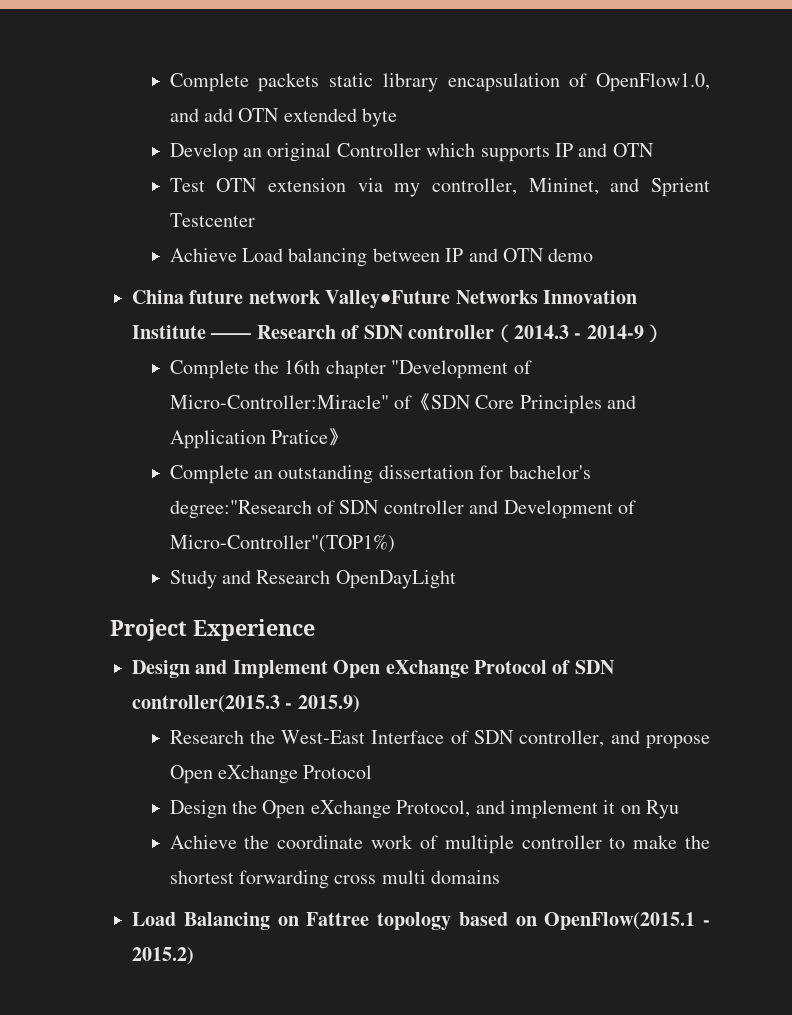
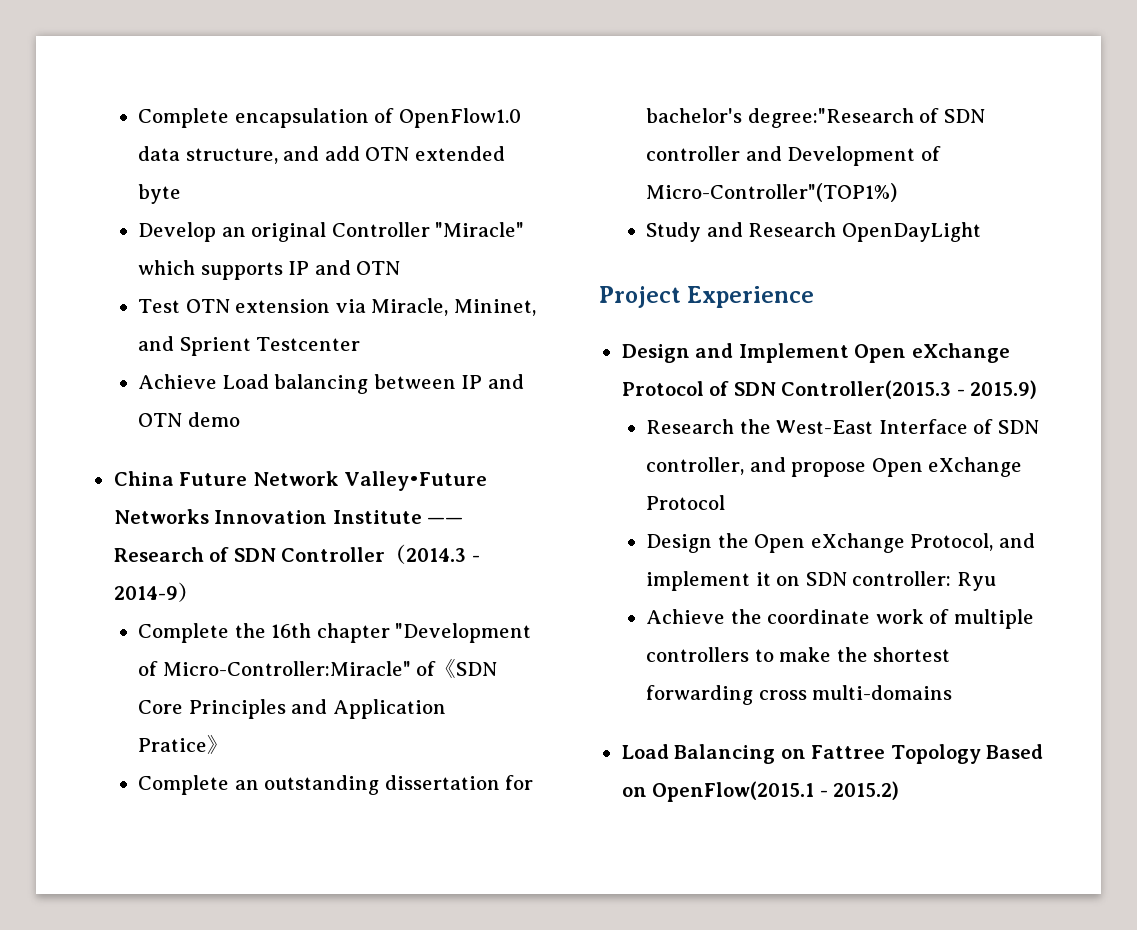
- Complete packets static library encapsulation of OpenFlow1.0, and add OTN extended byte
+ Complete encapsulation of OpenFlow1.0 data structure, and add OTN extended byte
- Develop an original Controller which supports IP and OTN
+ Develop an original Controller "Miracle" which supports IP and OTN
- Test OTN extension via my controller, Mininet, and Sprient Testcenter
+ Test OTN extension via Miracle, Mininet, and Sprient Testcenter
- China future network Valley•Future Networks Innovation Institute —— Research of SDN controller（2014.3 - 2014-9）
+ China Future Network Valley•Future Networks Innovation Institute —— Research of SDN Controller（2014.3 - 2014-9）
- Design and Implement Open eXchange Protocol of SDN controller(2015.3 - 2015.9)
+ Design and Implement Open eXchange Protocol of SDN Controller(2015.3 - 2015.9)
- Design the Open eXchange Protocol, and implement it on Ryu
+ Design the Open eXchange Protocol, and implement it on SDN controller: Ryu
- Achieve the coordinate work of multiple controller to make the shortest forwarding cross multi domains
+ Achieve the coordinate work of multiple controllers to make the shortest forwarding cross multi-domains
- Load Balancing on Fattree topology based on OpenFlow(2015.1 - 2015.2)
+ Load Balancing on Fattree Topology Based on OpenFlow(2015.1 - 2015.2)

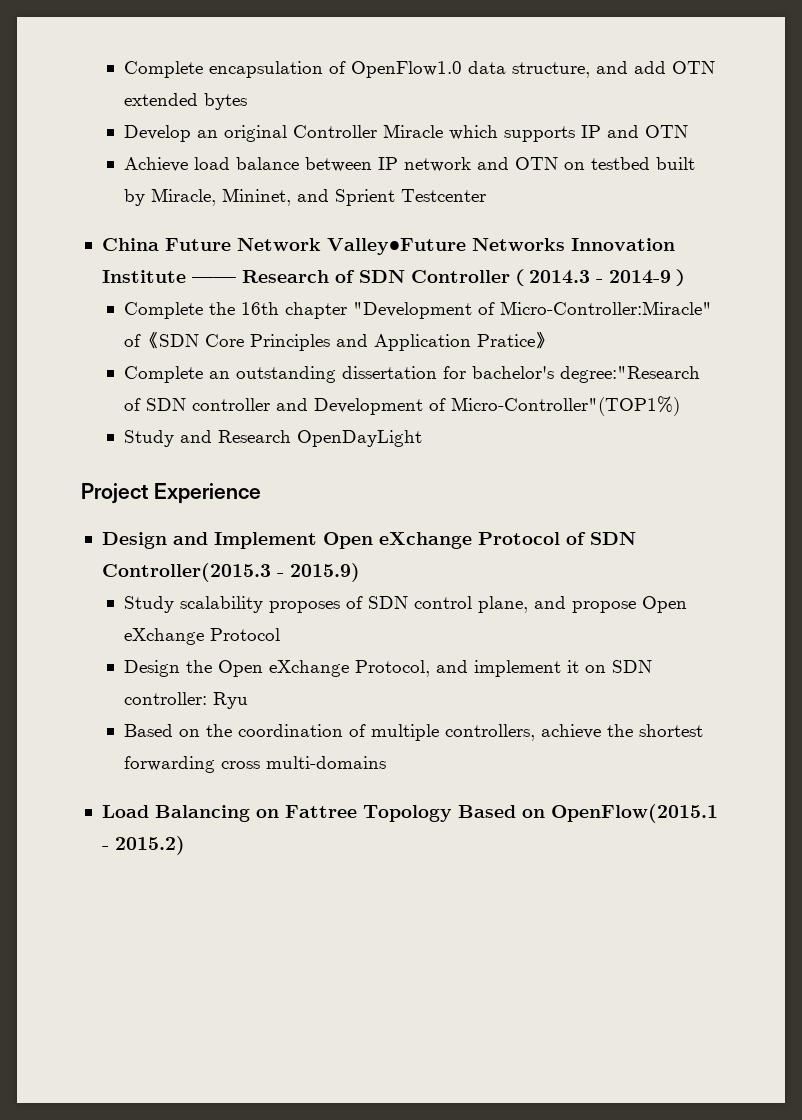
- Complete encapsulation of OpenFlow1.0 data structure, and add OTN extended byte
+ Complete encapsulation of OpenFlow1.0 data structure, and add OTN extended bytes
- Develop an original Controller "Miracle" which supports IP and OTN
+ Develop an original Controller Miracle which supports IP and OTN
- Test OTN extension via Miracle, Mininet, and Sprient Testcenter
+ Achieve load balance between IP network and OTN on testbed built by Miracle, Mininet, and Sprient Testcenter
- Achieve Load balancing between IP and OTN demo
- Research the West-East Interface of SDN controller, and propose Open eXchange Protocol
+ Study scalability proposes of SDN control plane, and propose Open eXchange Protocol
- Achieve the coordinate work of multiple controllers to make the shortest forwarding cross multi-domains
+ Based on the coordination of multiple controllers, achieve the shortest forwarding cross multi-domains

